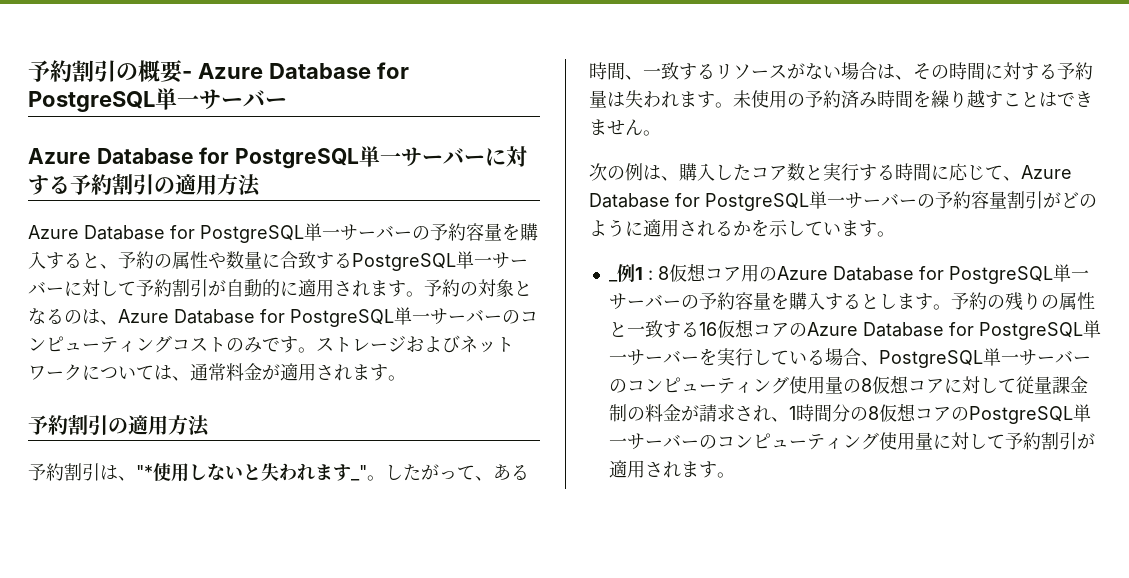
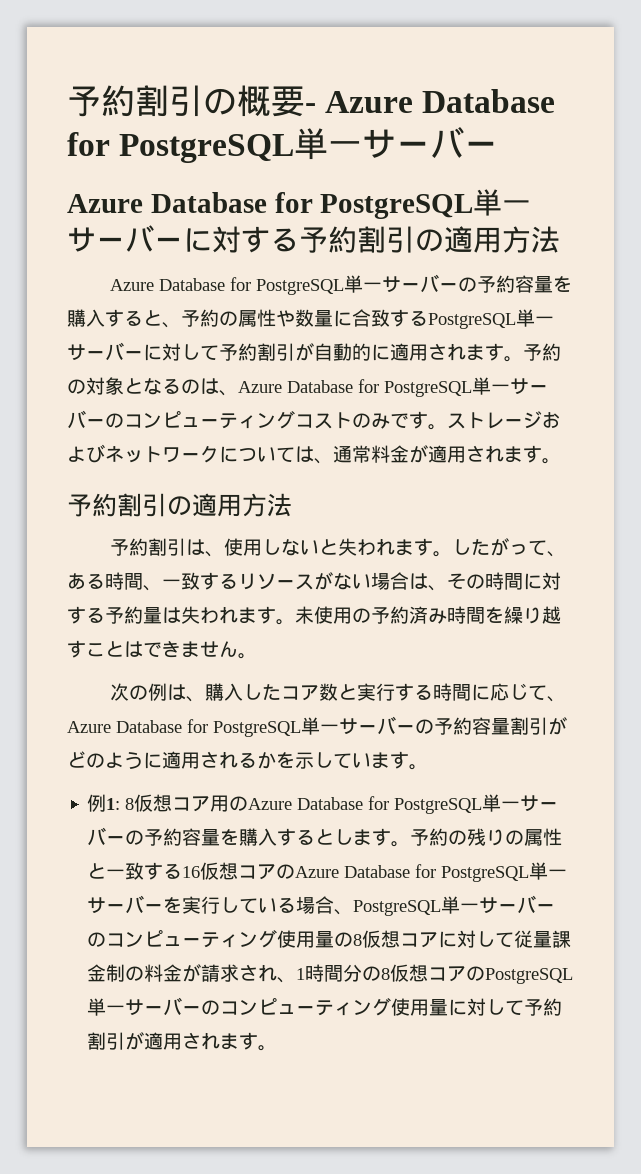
- 予約割引は、"*使用しないと失われます_"。
+ 予約割引は、使用しないと失われます。
- _例1 : 8仮想コア用のAzure Database for PostgreSQL単一サーバーの予約容量を購入するとします。
+ 例1: 8仮想コア用のAzure Database for PostgreSQL単一サーバーの予約容量を購入するとします。

